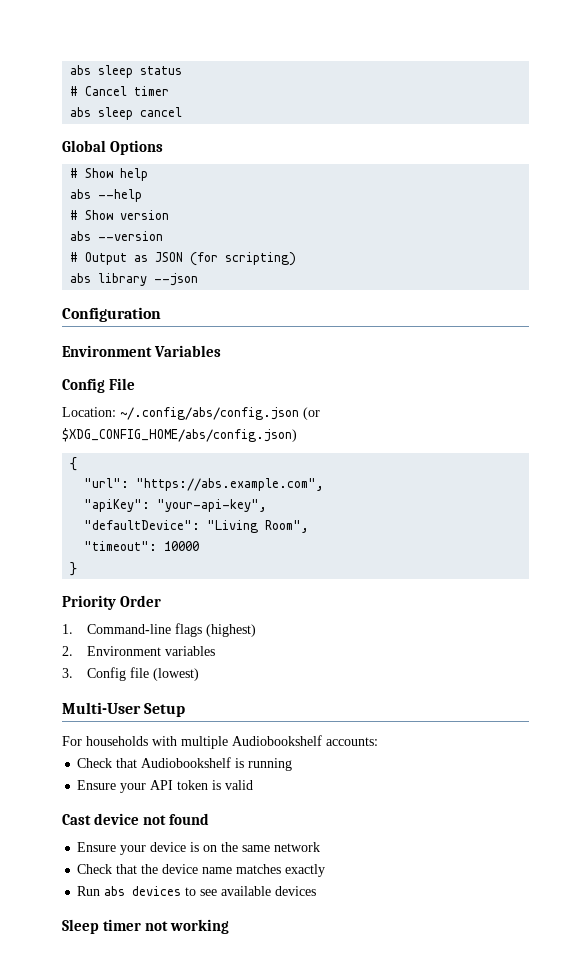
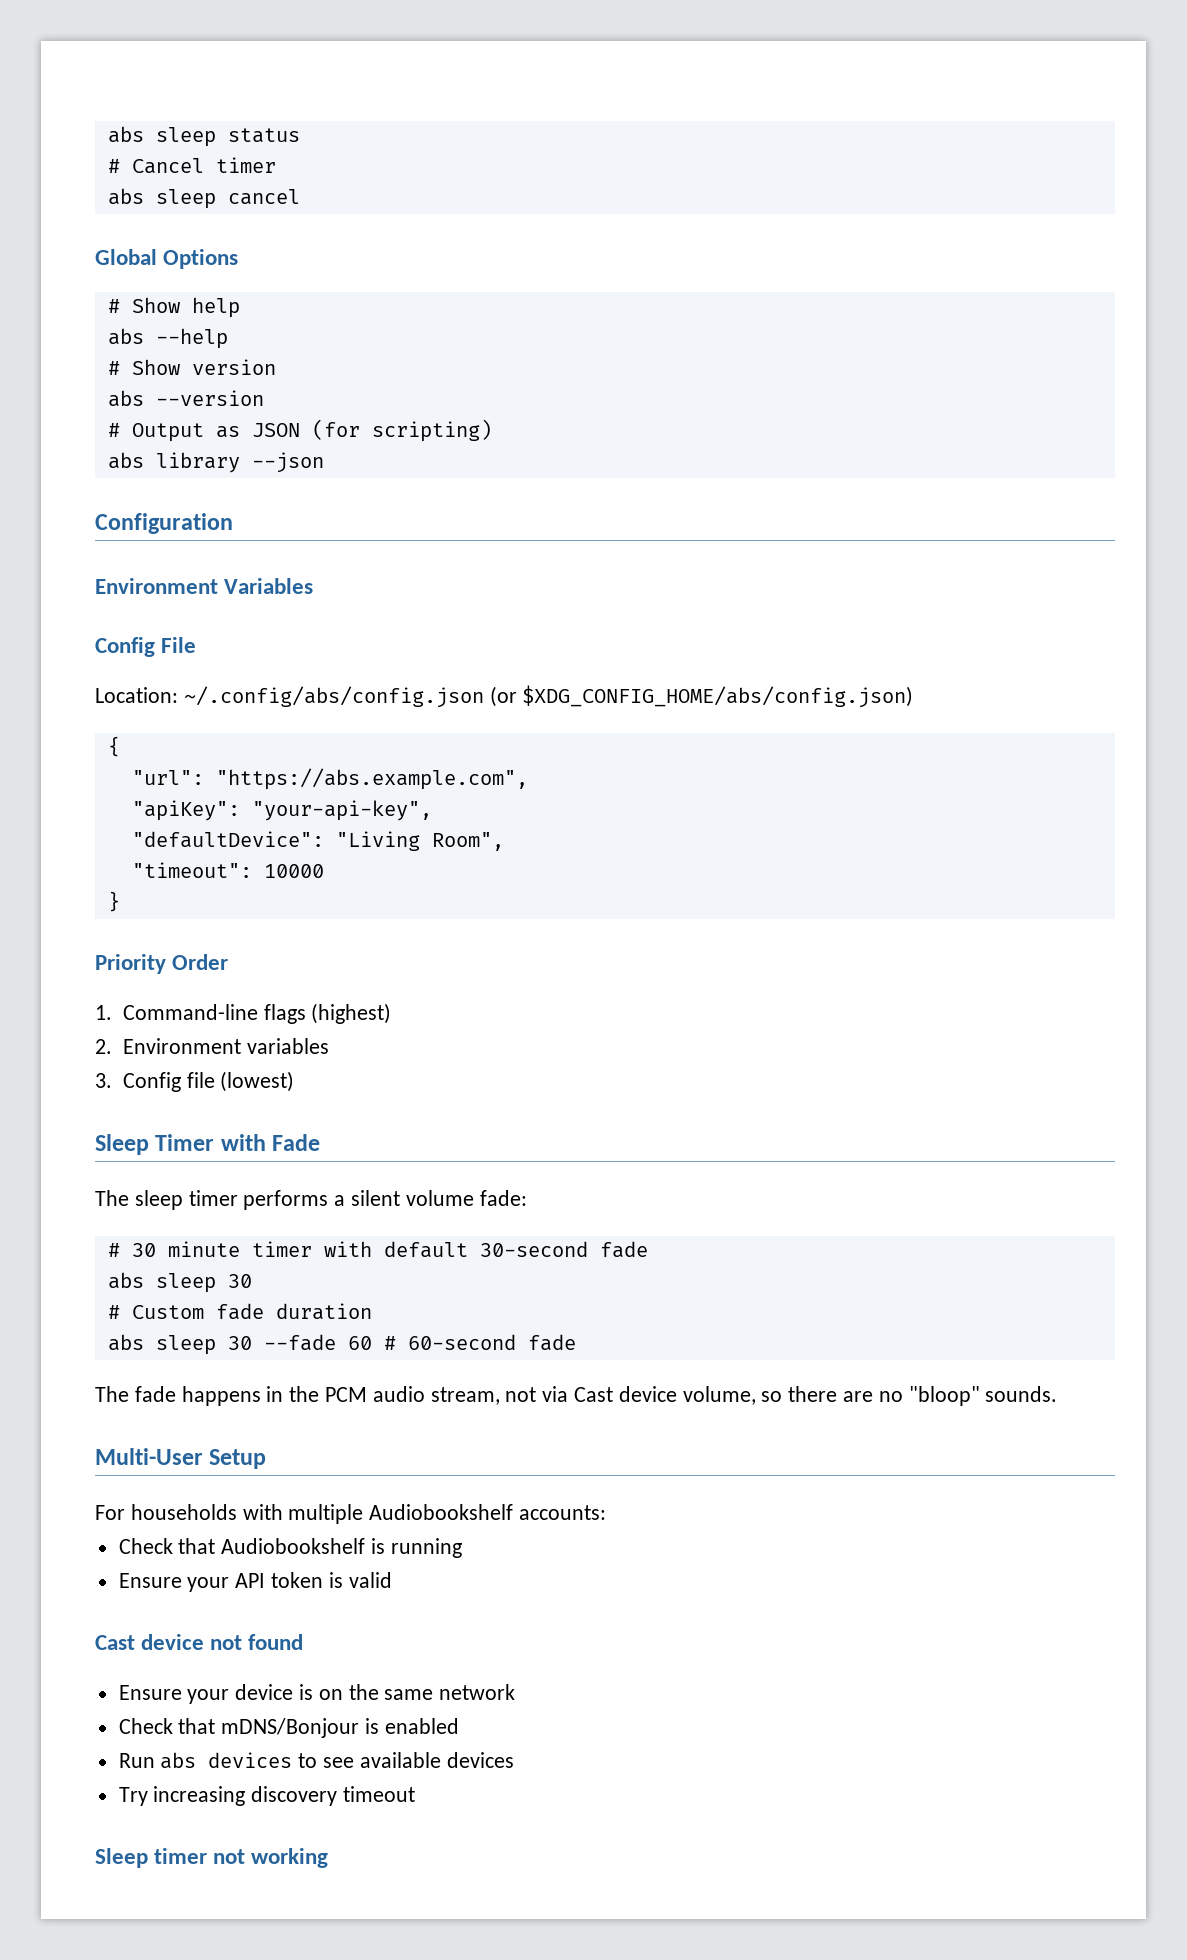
+ Sleep Timer with Fade
+ The sleep timer performs a silent volume fade:
+ # 30 minute timer with default 30-second fade
+ abs sleep 30
+ # Custom fade duration
+ abs sleep 30 --fade 60 # 60-second fade
+ The fade happens in the PCM audio stream, not via Cast device volume, so there are no "bloop" sounds.
- Check that the device name matches exactly
+ Check that mDNS/Bonjour is enabled
+ Try increasing discovery timeout

